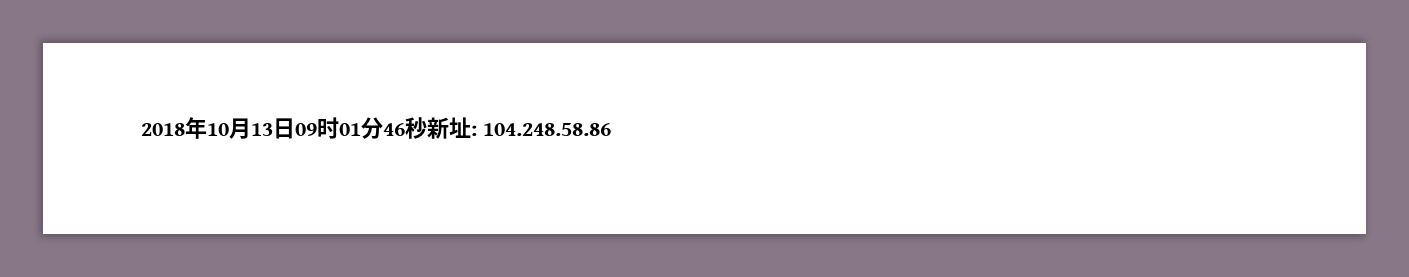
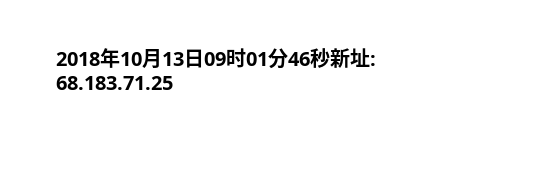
- 2018年10月13日09时01分46秒新址: 104.248.58.86
+ 2018年10月13日09时01分46秒新址: 68.183.71.25

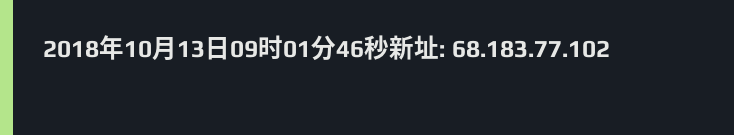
- 2018年10月13日09时01分46秒新址: 68.183.71.25
+ 2018年10月13日09时01分46秒新址: 68.183.77.102

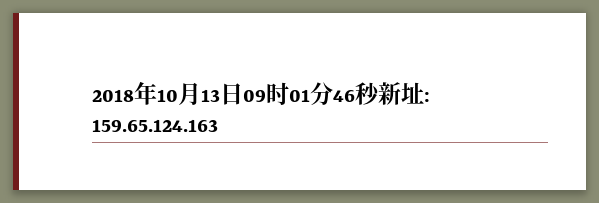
- 2018年10月13日09时01分46秒新址: 68.183.77.102
+ 2018年10月13日09时01分46秒新址: 159.65.124.163

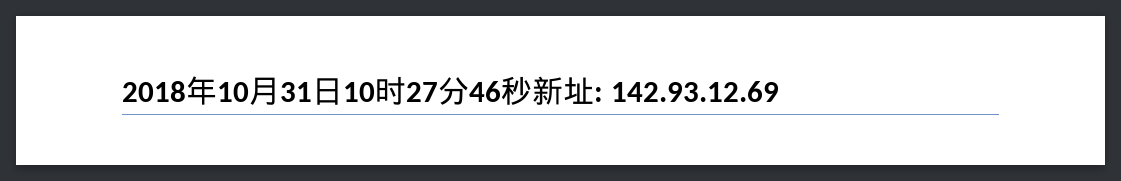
- 2018年10月13日09时01分46秒新址: 159.65.124.163
+ 2018年10月31日10时27分46秒新址: 142.93.12.69

